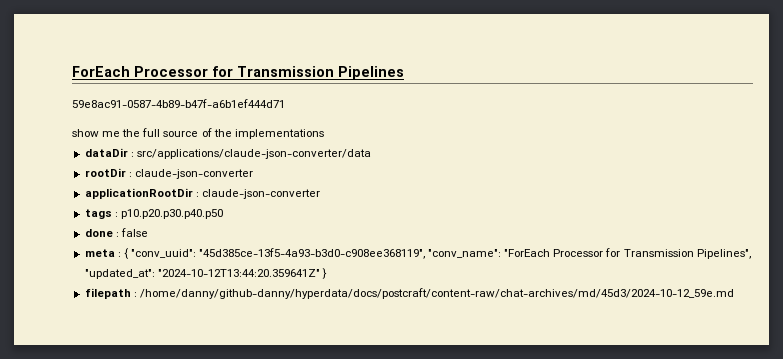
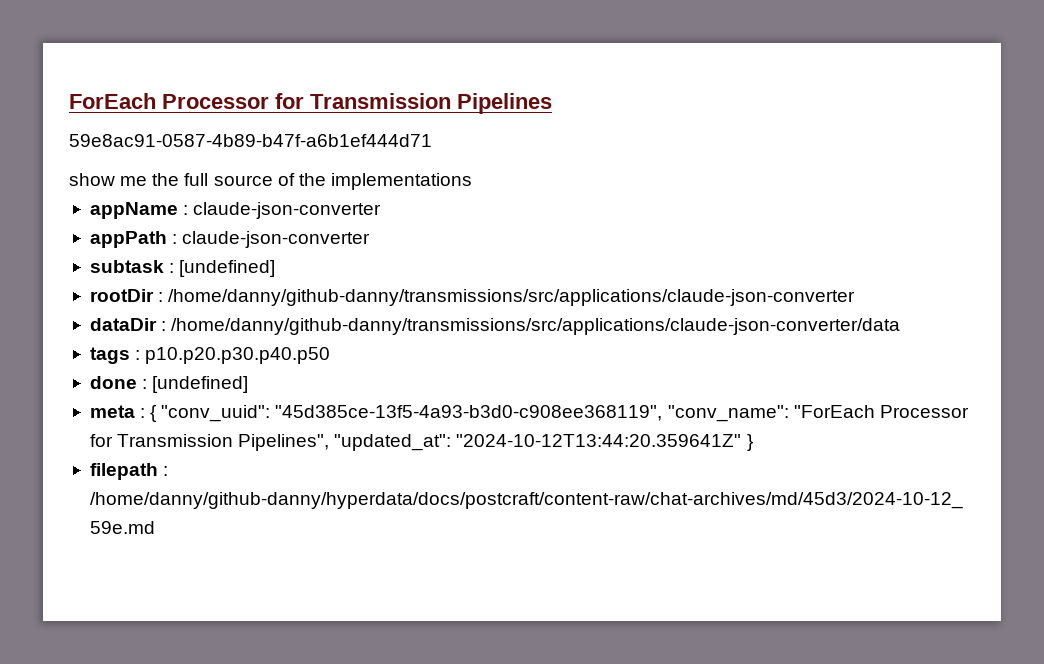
- dataDir : src/applications/claude-json-converter/data
- rootDir : claude-json-converter
- applicationRootDir : claude-json-converter
+ appName : claude-json-converter
+ appPath : claude-json-converter
+ subtask : [undefined]
+ rootDir : /home/danny/github-danny/transmissions/src/applications/claude-json-converter
+ dataDir : /home/danny/github-danny/transmissions/src/applications/claude-json-converter/data
- done : false
+ done : [undefined]

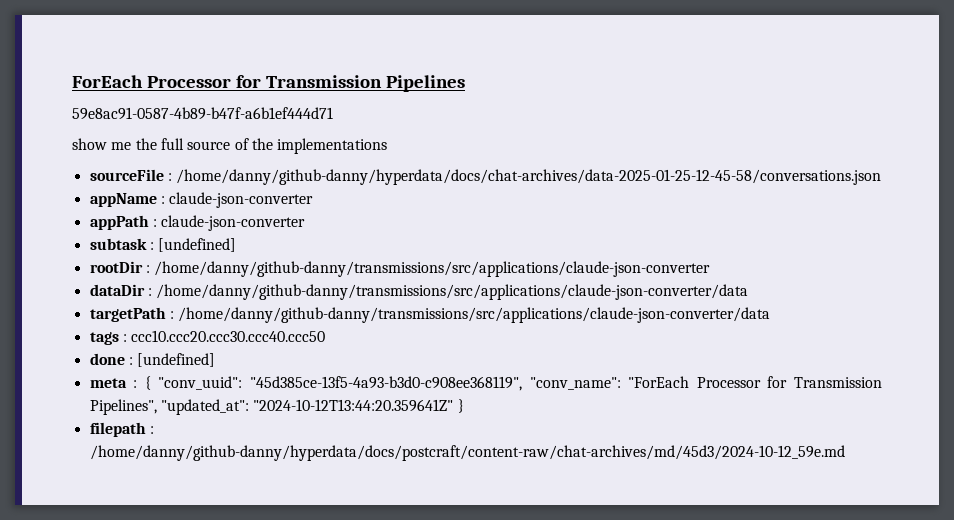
+ sourceFile : /home/danny/github-danny/hyperdata/docs/chat-archives/data-2025-01-25-12-45-58/conversations.json
+ targetPath : /home/danny/github-danny/transmissions/src/applications/claude-json-converter/data
- tags : p10.p20.p30.p40.p50
+ tags : ccc10.ccc20.ccc30.ccc40.ccc50

